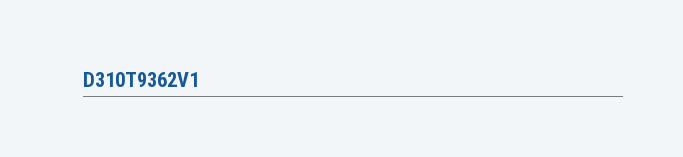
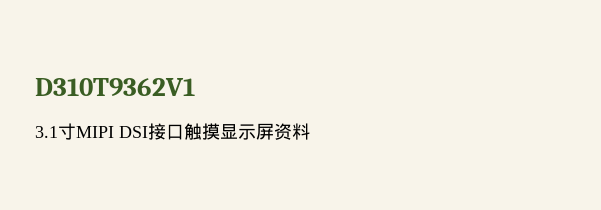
+ 3.1寸MIPI DSI接口触摸显示屏资料

